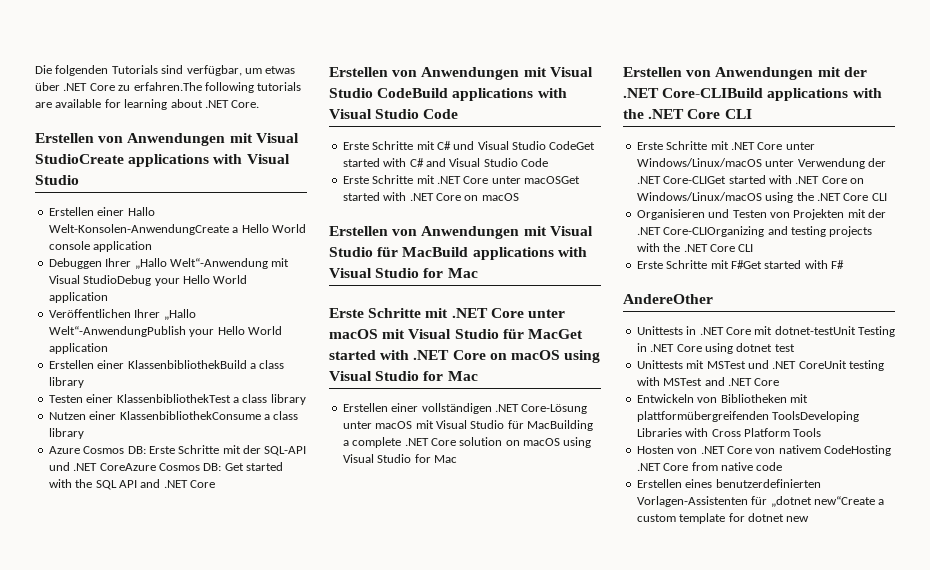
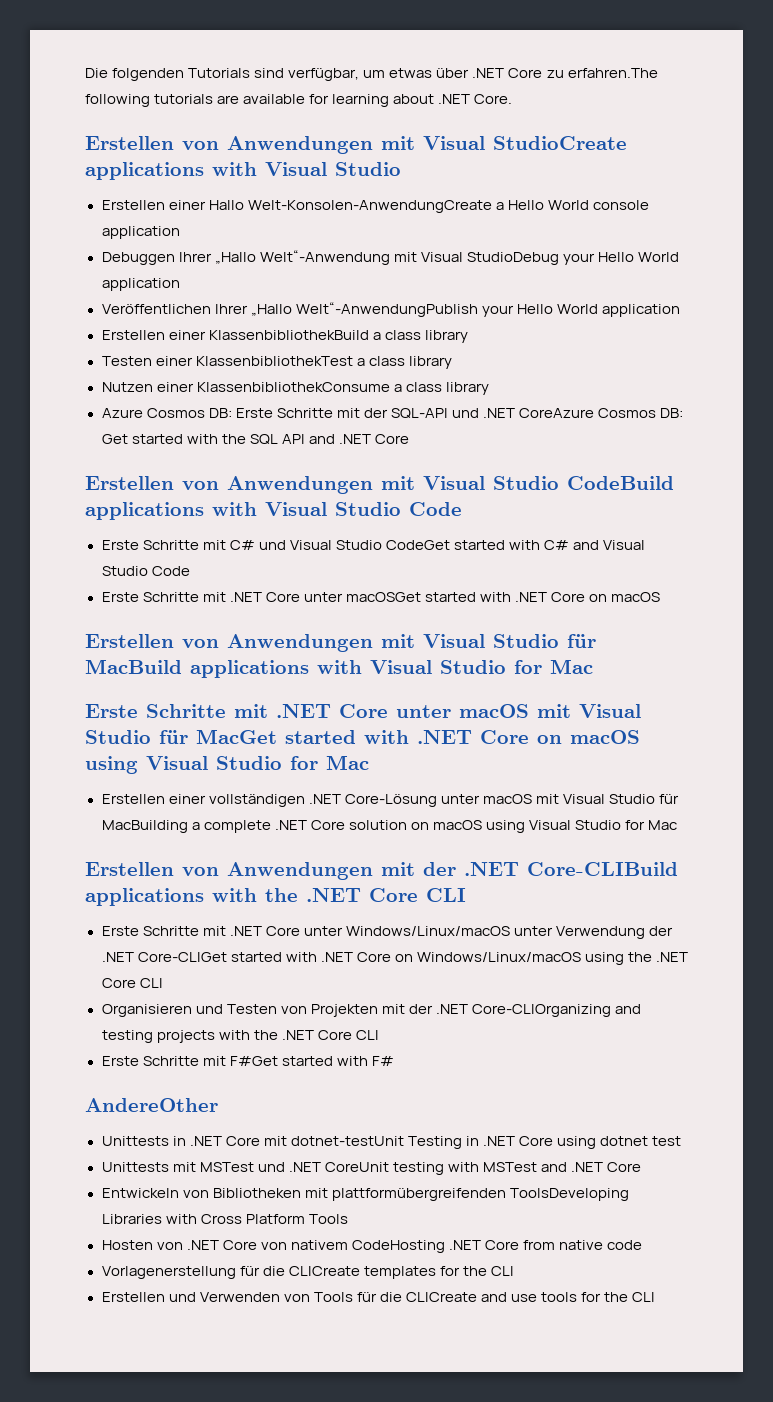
- Erstellen eines benutzerdefinierten Vorlagen-Assistenten für „dotnet new“Create a custom template for dotnet new
+ Vorlagenerstellung für die CLICreate templates for the CLI
+ Erstellen und Verwenden von Tools für die CLICreate and use tools for the CLI

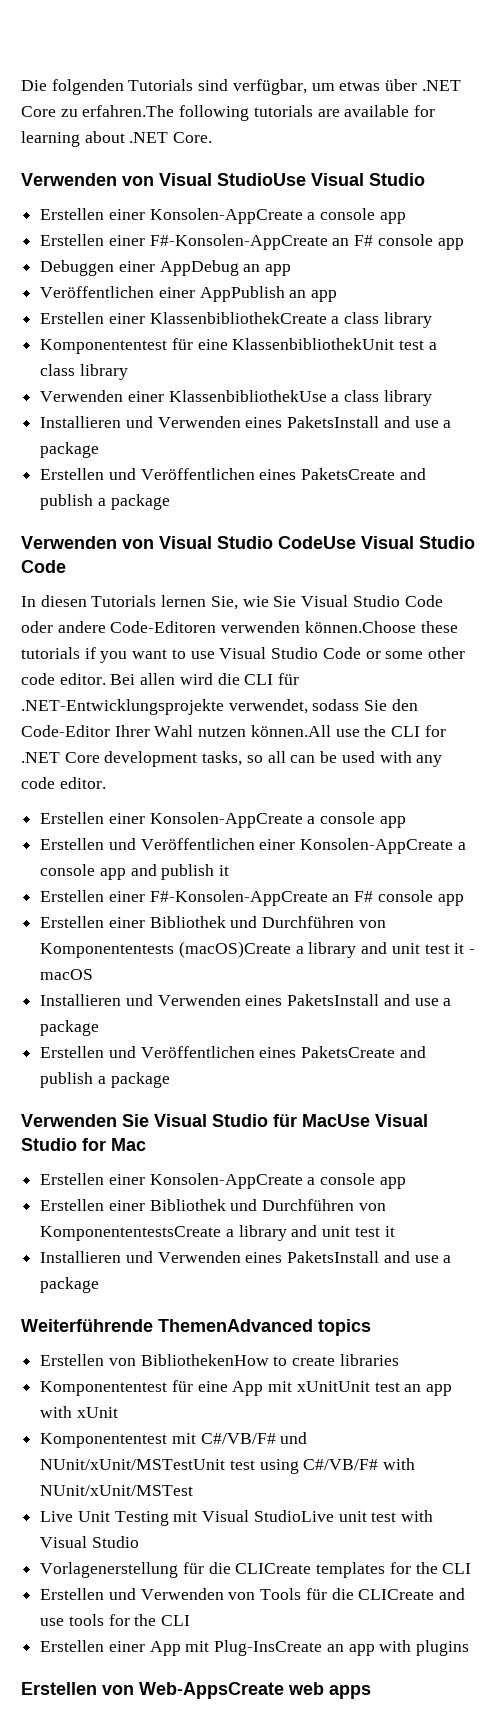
- Erstellen von Anwendungen mit Visual StudioCreate applications with Visual Studio
- Erstellen einer Hallo Welt-Konsolen-AnwendungCreate a Hello World console application
- Debuggen Ihrer „Hallo Welt“-Anwendung mit Visual StudioDebug your Hello World application
- Veröffentlichen Ihrer „Hallo Welt“-AnwendungPublish your Hello World application
- Erstellen einer KlassenbibliothekBuild a class library
- Testen einer KlassenbibliothekTest a class library
- Nutzen einer KlassenbibliothekConsume a class library
- Azure Cosmos DB: Erste Schritte mit der SQL-API und .NET CoreAzure Cosmos DB: Get started with the SQL API and .NET Core
- Erstellen von Anwendungen mit Visual Studio CodeBuild applications with Visual Studio Code
- Erste Schritte mit C# und Visual Studio CodeGet started with C# and Visual Studio Code
- Erste Schritte mit .NET Core unter macOSGet started with .NET Core on macOS
- Erstellen von Anwendungen mit Visual Studio für MacBuild applications with Visual Studio for Mac
- Erste Schritte mit .NET Core unter macOS mit Visual Studio für MacGet started with .NET Core on macOS using Visual Studio for Mac
- Erstellen einer vollständigen .NET Core-Lösung unter macOS mit Visual Studio für MacBuilding a complete .NET Core solution on macOS using Visual Studio for Mac
- Erstellen von Anwendungen mit der .NET Core-CLIBuild applications with the .NET Core CLI
- Erste Schritte mit .NET Core unter Windows/Linux/macOS unter Verwendung der .NET Core-CLIGet started with .NET Core on Windows/Linux/macOS using the .NET Core CLI
- Organisieren und Testen von Projekten mit der .NET Core-CLIOrganizing and testing projects with the .NET Core CLI
- Erste Schritte mit F#Get started with F#
- AndereOther
- Unittests in .NET Core mit dotnet-testUnit Testing in .NET Core using dotnet test
- Unittests mit MSTest und .NET CoreUnit testing with MSTest and .NET Core
- Entwickeln von Bibliotheken mit plattformübergreifenden ToolsDeveloping Libraries with Cross Platform Tools
- Hosten von .NET Core von nativem CodeHosting .NET Core from native code
+ Verwenden von Visual StudioUse Visual Studio
+ Erstellen einer Konsolen-AppCreate a console app
+ Erstellen einer F#-Konsolen-AppCreate an F# console app
+ Debuggen einer AppDebug an app
+ Veröffentlichen einer AppPublish an app
+ Erstellen einer KlassenbibliothekCreate a class library
+ Komponententest für eine KlassenbibliothekUnit test a class library
+ Verwenden einer KlassenbibliothekUse a class library
+ Installieren und Verwenden eines PaketsInstall and use a package
+ Erstellen und Veröffentlichen eines PaketsCreate and publish a package
+ Verwenden von Visual Studio CodeUse Visual Studio Code
+ In diesen Tutorials lernen Sie, wie Sie Visual Studio Code oder andere Code-Editoren verwenden können.Choose these tutorials if you want to use Visual Studio Code or some other code editor. Bei allen wird die CLI für .NET-Entwicklungsprojekte verwendet, sodass Sie den Code-Editor Ihrer Wahl nutzen können.All use the CLI for .NET Core development tasks, so all can be used with any code editor.
+ Erstellen einer Konsolen-AppCreate a console app
+ Erstellen und Veröffentlichen einer Konsolen-AppCreate a console app and publish it
+ Erstellen einer F#-Konsolen-AppCreate an F# console app
+ Erstellen einer Bibliothek und Durchführen von Komponententests (macOS)Create a library and unit test it - macOS
+ Installieren und Verwenden eines PaketsInstall and use a package
+ Erstellen und Veröffentlichen eines PaketsCreate and publish a package
+ Verwenden Sie Visual Studio für MacUse Visual Studio for Mac
+ Erstellen einer Konsolen-AppCreate a console app
+ Erstellen einer Bibliothek und Durchführen von KomponententestsCreate a library and unit test it
+ Installieren und Verwenden eines PaketsInstall and use a package
+ Weiterführende ThemenAdvanced topics
+ Erstellen von BibliothekenHow to create libraries
+ Komponententest für eine App mit xUnitUnit test an app with xUnit
+ Komponententest mit C#/VB/F# und NUnit/xUnit/MSTestUnit test using C#/VB/F# with NUnit/xUnit/MSTest
+ Live Unit Testing mit Visual StudioLive unit test with Visual Studio
+ Erstellen einer App mit Plug-InsCreate an app with plugins
+ Erstellen von Web-AppsCreate web apps

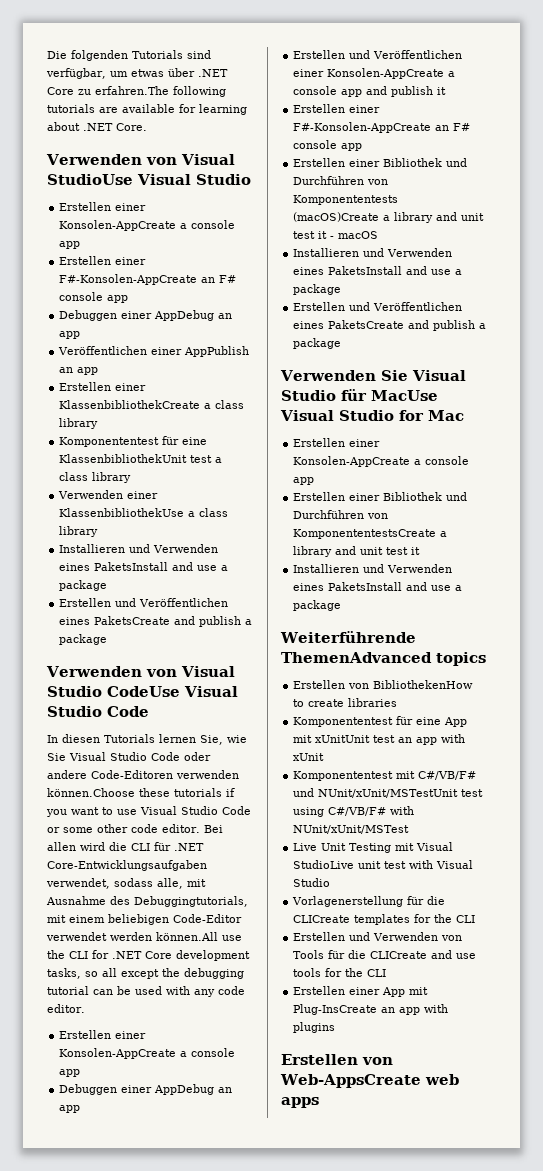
- Bei allen wird die CLI für .NET-Entwicklungsprojekte verwendet, sodass Sie den Code-Editor Ihrer Wahl nutzen können.All use the CLI for .NET Core development tasks, so all can be used with any code editor.
+ Bei allen wird die CLI für .NET Core-Entwicklungsaufgaben verwendet, sodass alle, mit Ausnahme des Debuggingtutorials, mit einem beliebigen Code-Editor verwendet werden können.All use the CLI for .NET Core development tasks, so all except the debugging tutorial can be used with any code editor.
  Erstellen einer Konsolen-AppCreate a console app
+ Debuggen einer AppDebug an app

